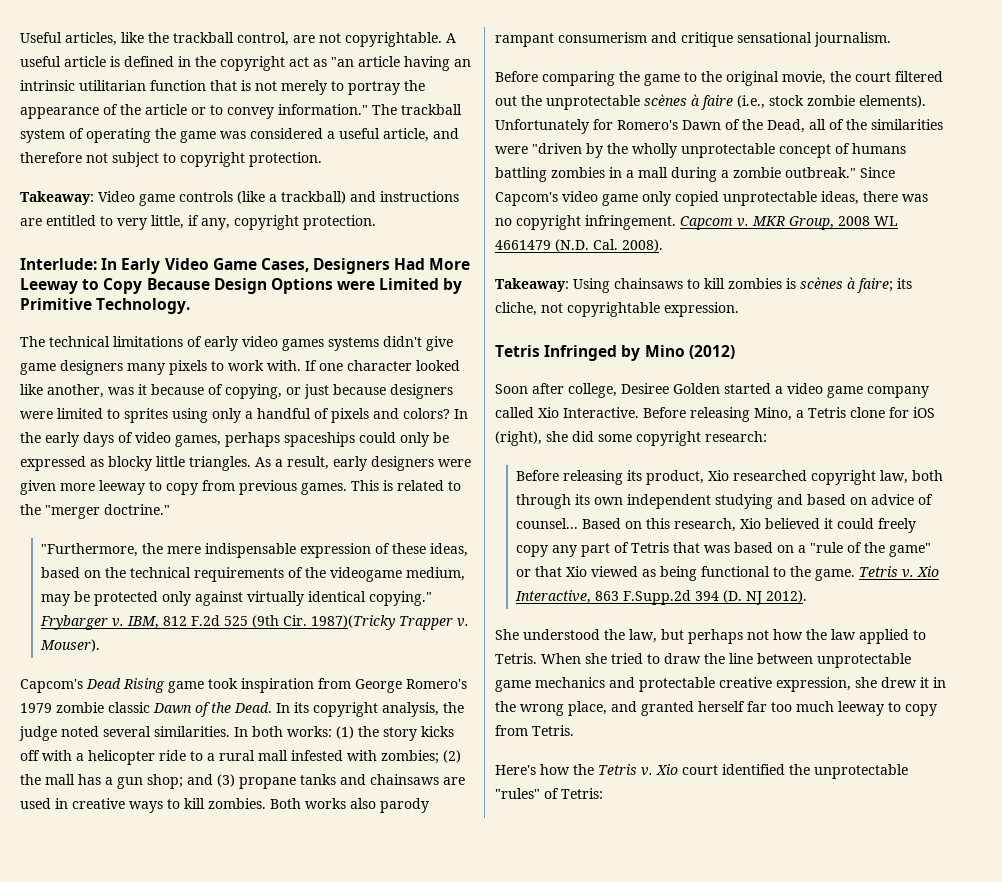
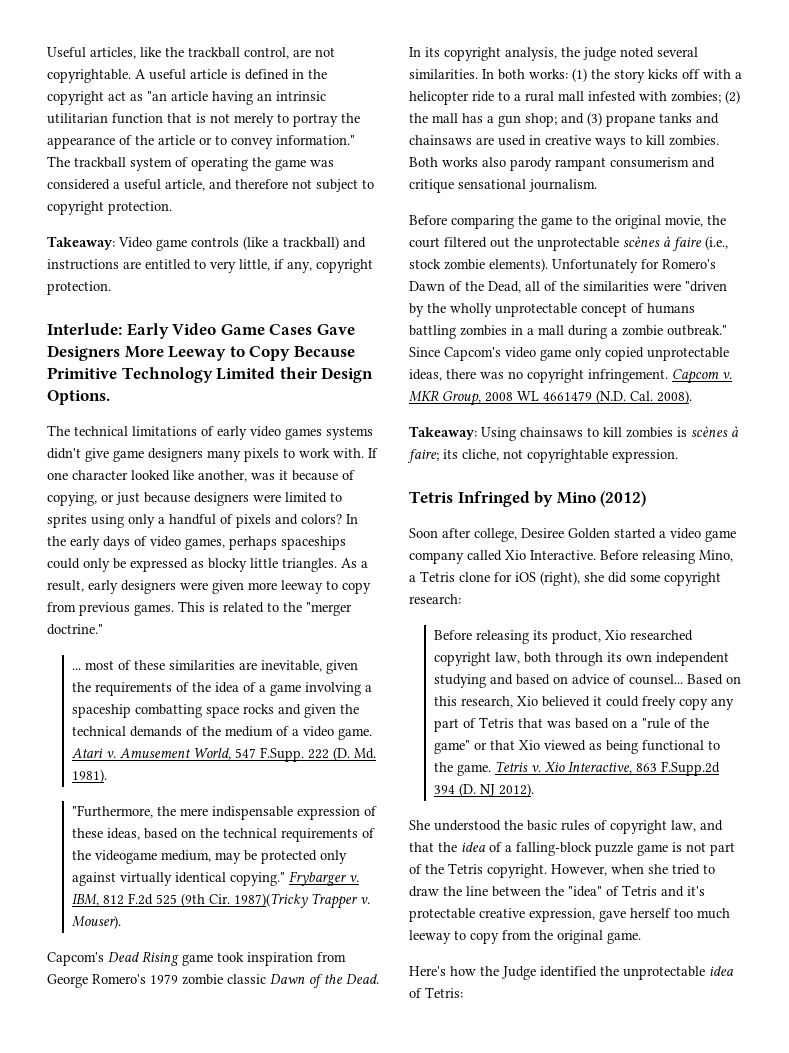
- Interlude: In Early Video Game Cases, Designers Had More Leeway to Copy Because Design Options were Limited by Primitive Technology.
+ Interlude: Early Video Game Cases Gave Designers More Leeway to Copy Because Primitive Technology Limited their Design Options.
+ ... most of these similarities are inevitable, given the requirements of the idea of a game involving a spaceship combatting space rocks and given the technical demands of the medium of a video game. Atari v. Amusement World, 547 F.Supp. 222 (D. Md. 1981).
- She understood the law, but perhaps not how the law applied to Tetris. When she tried to draw the line between unprotectable game mechanics and protectable creative expression, she drew it in the wrong place, and granted herself far too much leeway to copy from Tetris.
+ She understood the basic rules of copyright law, and that the idea of a falling-block puzzle game is not part of the Tetris copyright. However, when she tried to draw the line between the "idea" of Tetris and it's protectable creative expression, gave herself too much leeway to copy from the original game.
- Here's how the Tetris v. Xio court identified the unprotectable "rules" of Tetris:
+ Here's how the Judge identified the unprotectable idea of Tetris:

